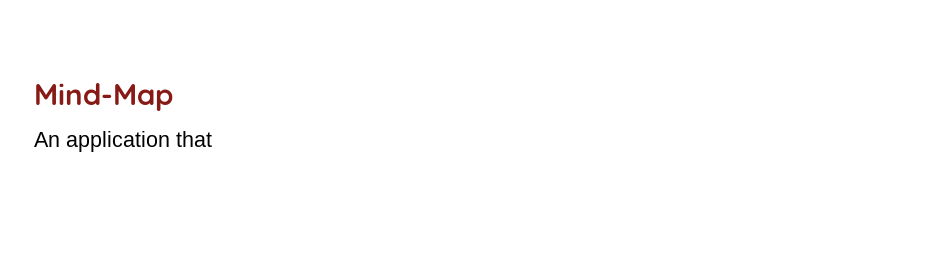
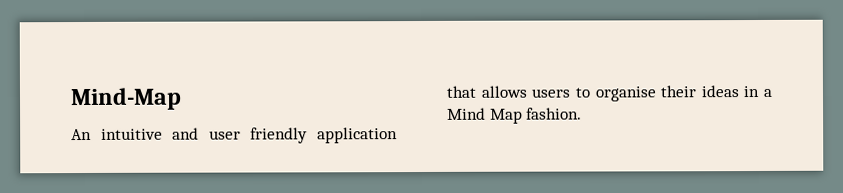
- An application that
+ An intuitive and user friendly application that allows users to organise their ideas in a Mind Map fashion.

